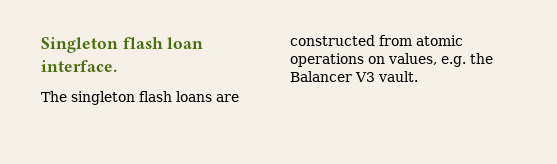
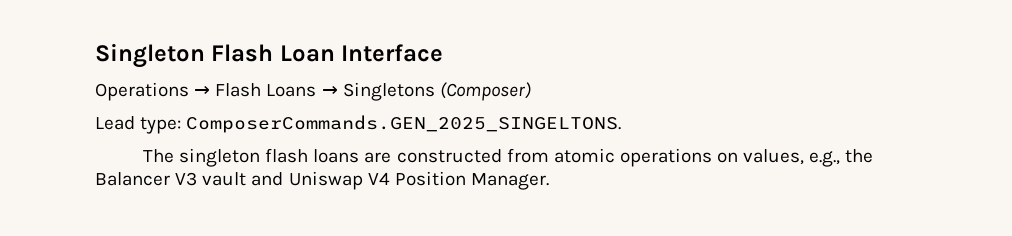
- Singleton flash loan interface.
+ Singleton Flash Loan Interface
+ Operations → Flash Loans → Singletons (Composer)
+ Lead type: ComposerCommands.GEN_2025_SINGELTONS.
- The singleton flash loans are constructed from atomic operations on values, e.g. the Balancer V3 vault.
+ The singleton flash loans are constructed from atomic operations on values, e.g., the Balancer V3 vault and Uniswap V4 Position Manager.

